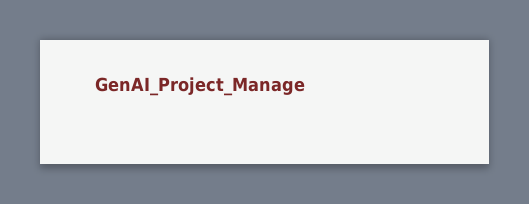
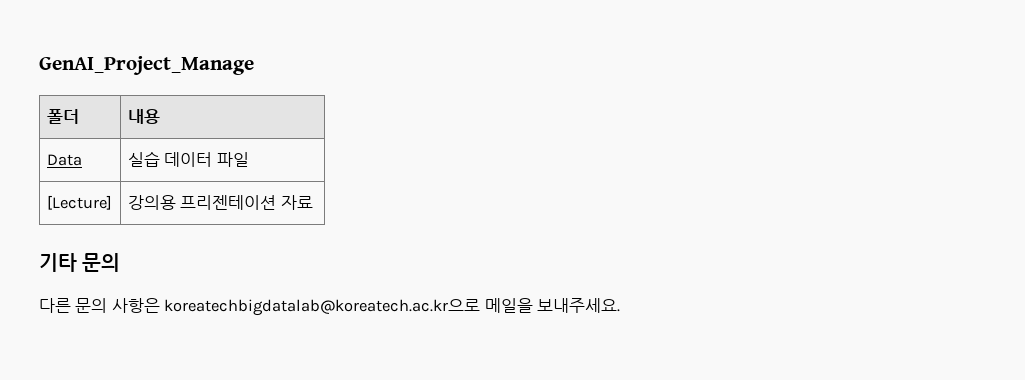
+ 폴더 | 내용
+ Data | 실습 데이터 파일
+ [Lecture] | 강의용 프리젠테이션 자료
+ 기타 문의
+ 다른 문의 사항은 koreatechbigdatalab@koreatech.ac.kr으로 메일을 보내주세요.

